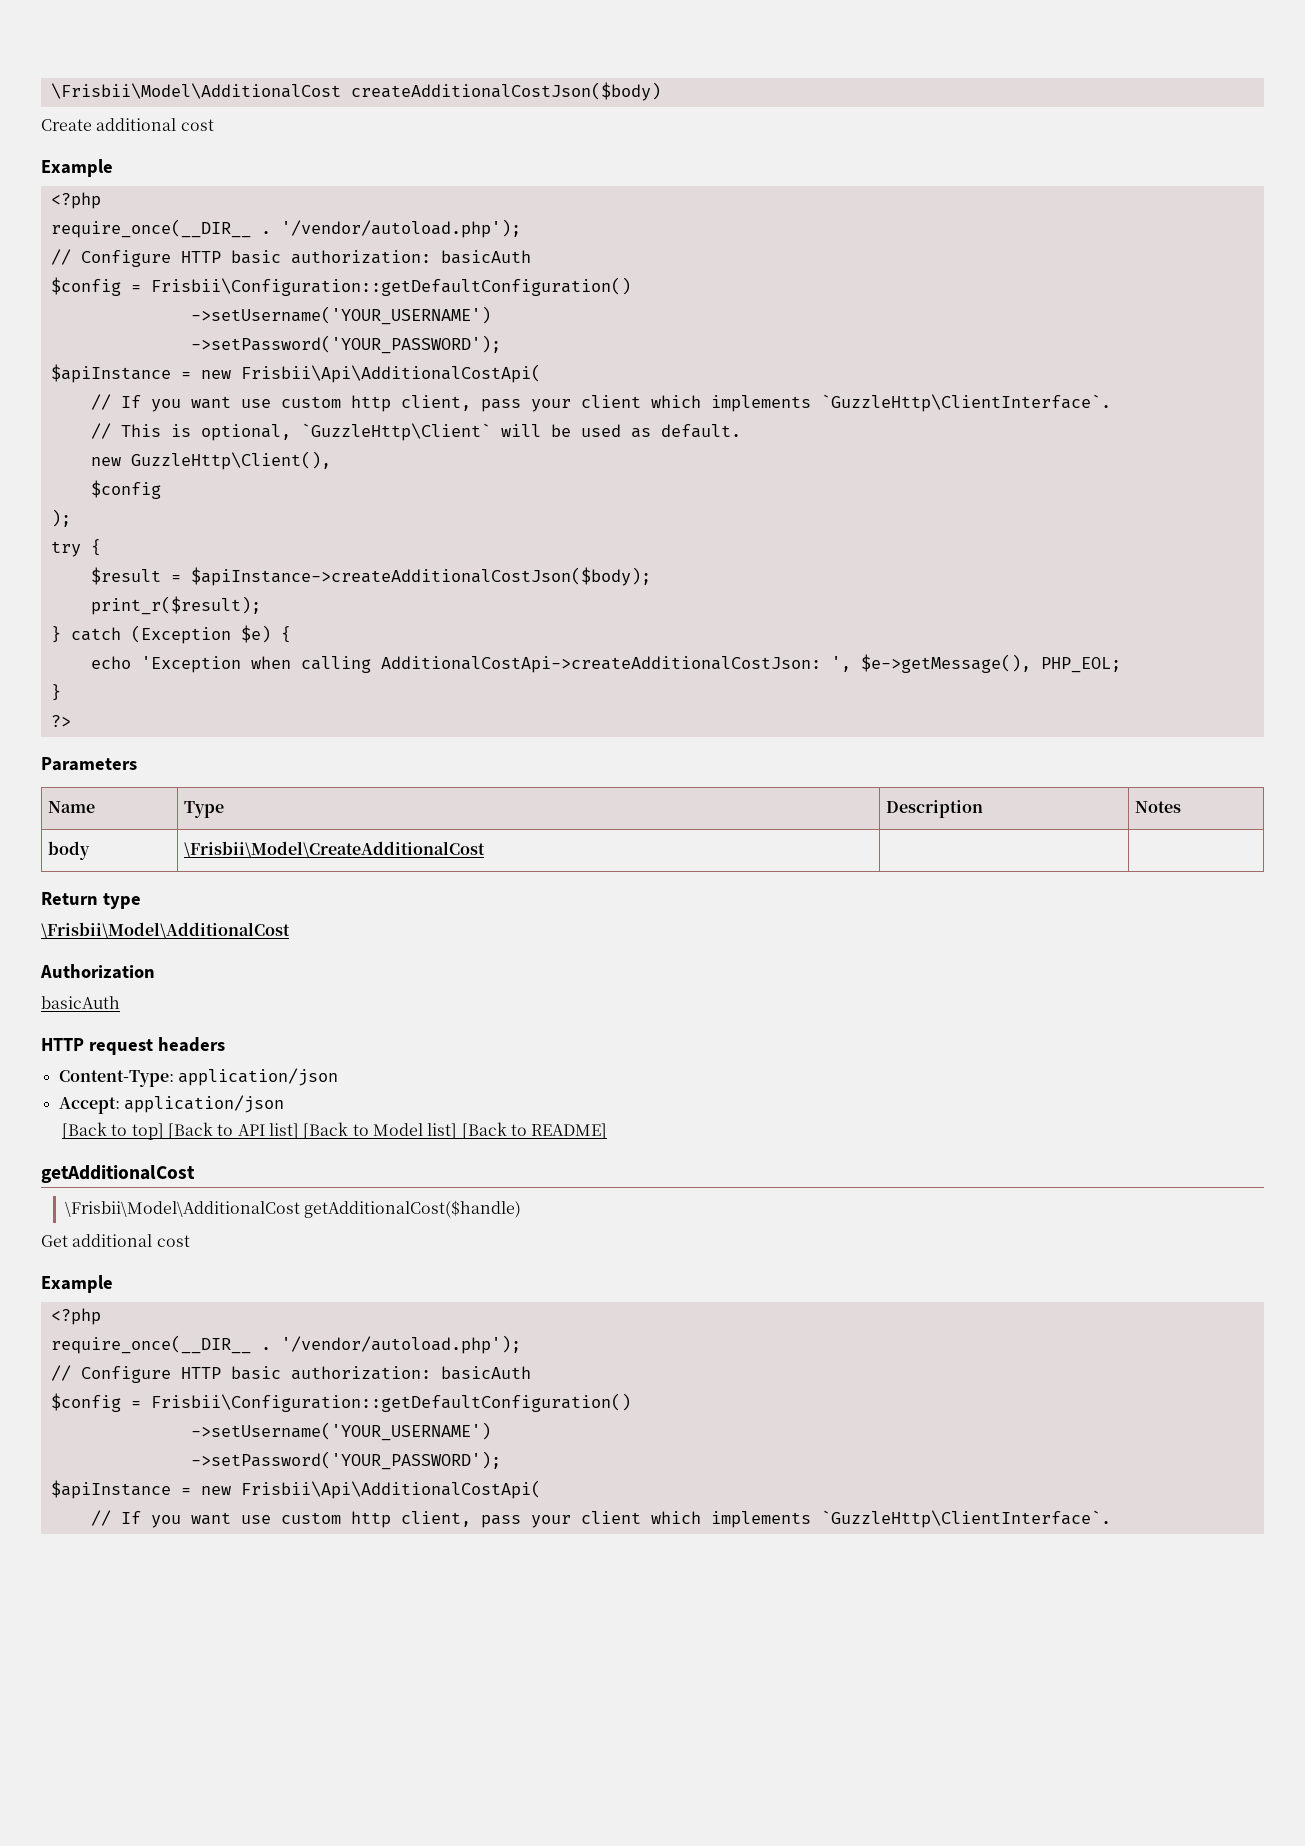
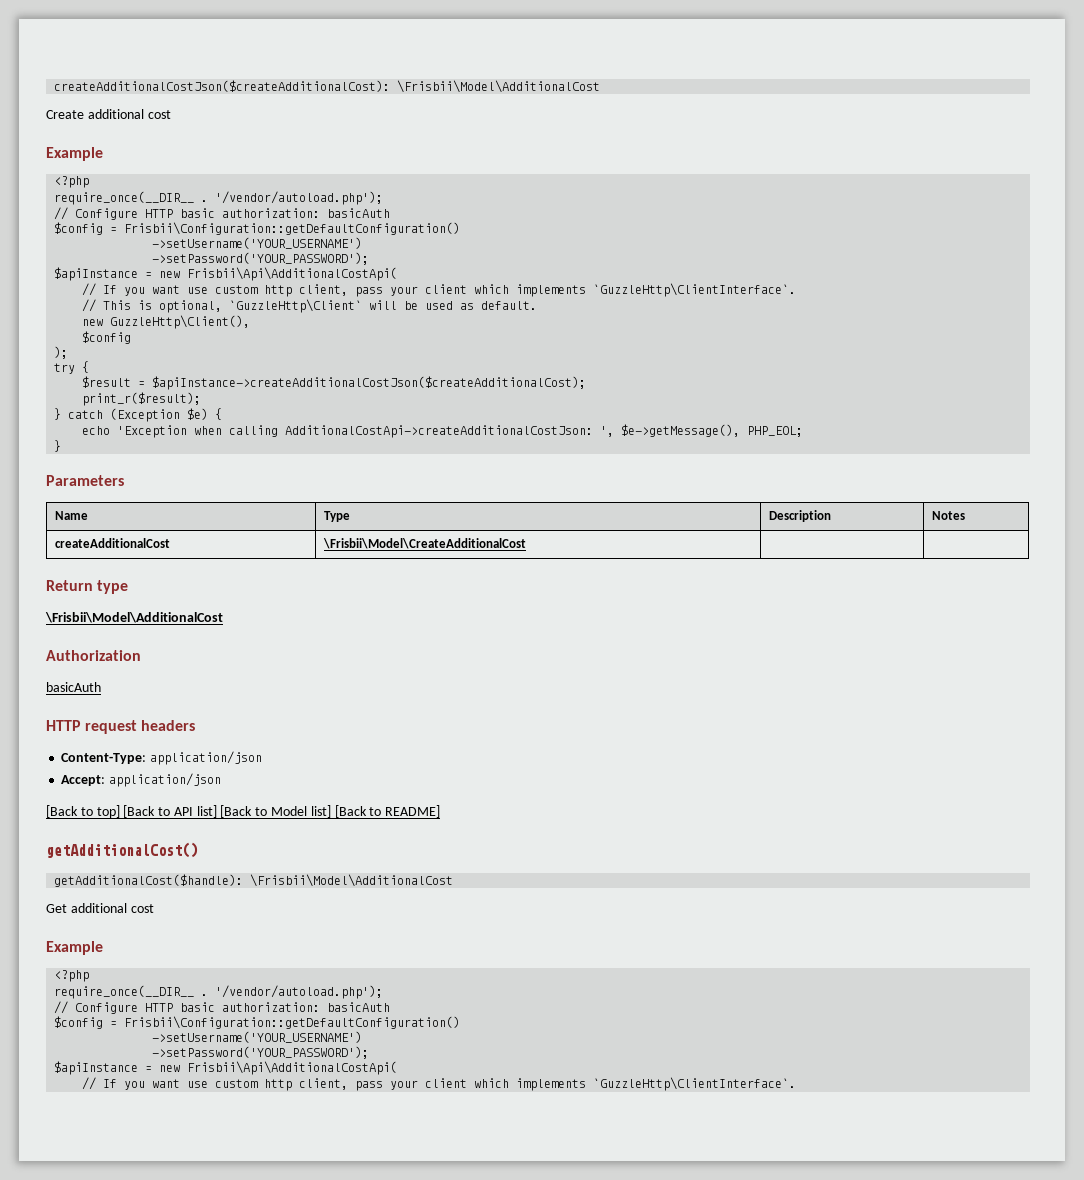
- \Frisbii\Model\AdditionalCost createAdditionalCostJson($body)
+ createAdditionalCostJson($createAdditionalCost): \Frisbii\Model\AdditionalCost
- $result = $apiInstance->createAdditionalCostJson($body);
+ $result = $apiInstance->createAdditionalCostJson($createAdditionalCost);
- ?>
- body | \Frisbii\Model\CreateAdditionalCost | |
+ createAdditionalCost | \Frisbii\Model\CreateAdditionalCost | |
- getAdditionalCost
- \Frisbii\Model\AdditionalCost getAdditionalCost($handle)
+ getAdditionalCost()
+ getAdditionalCost($handle): \Frisbii\Model\AdditionalCost

